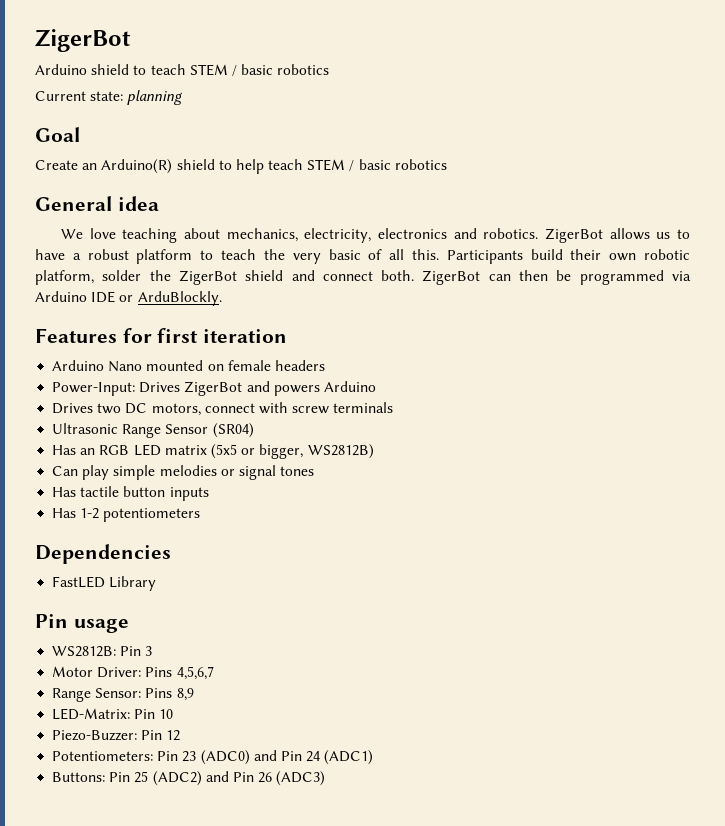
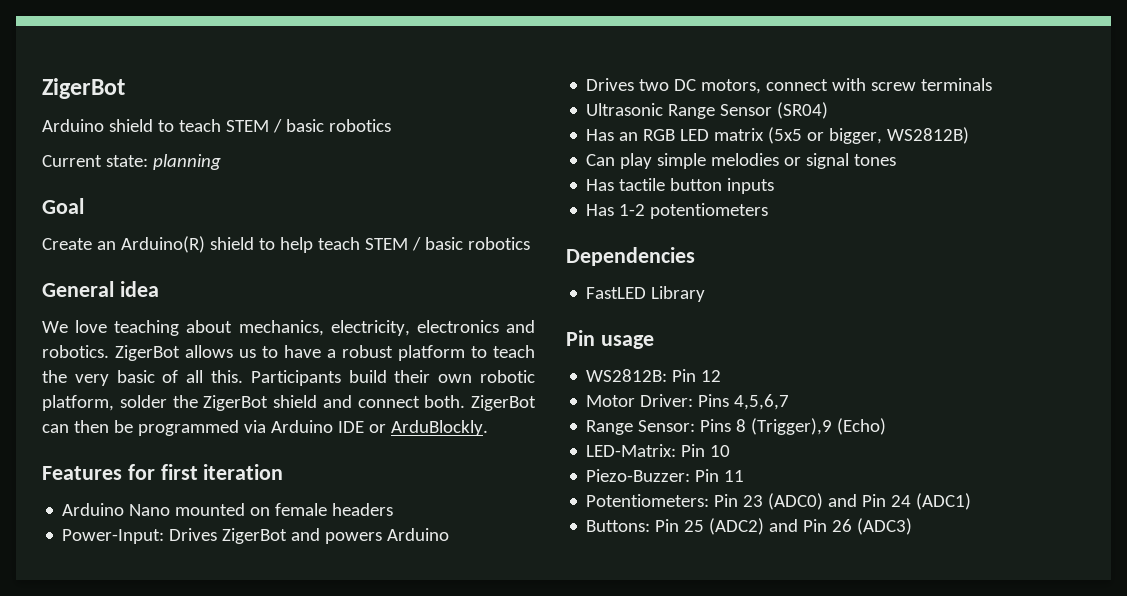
- WS2812B: Pin 3
+ WS2812B: Pin 12
- Range Sensor: Pins 8,9
+ Range Sensor: Pins 8 (Trigger),9 (Echo)
- Piezo-Buzzer: Pin 12
+ Piezo-Buzzer: Pin 11

